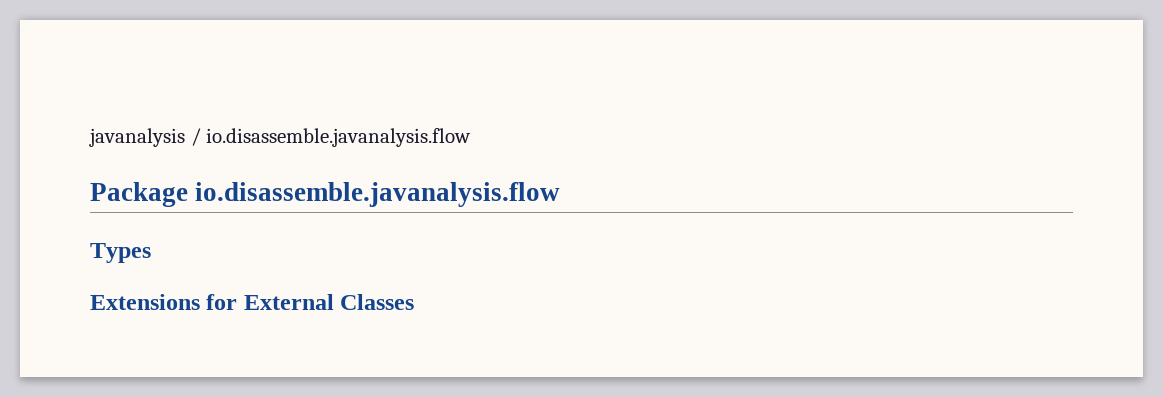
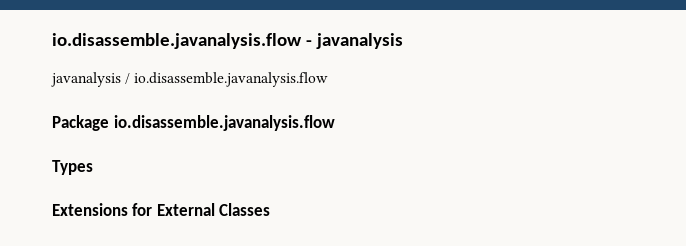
+ io.disassemble.javanalysis.flow - javanalysis

